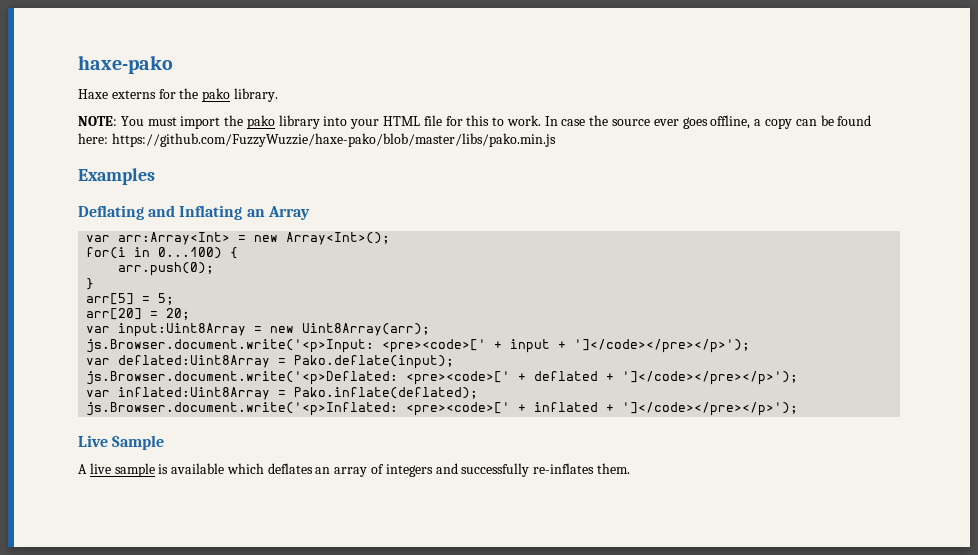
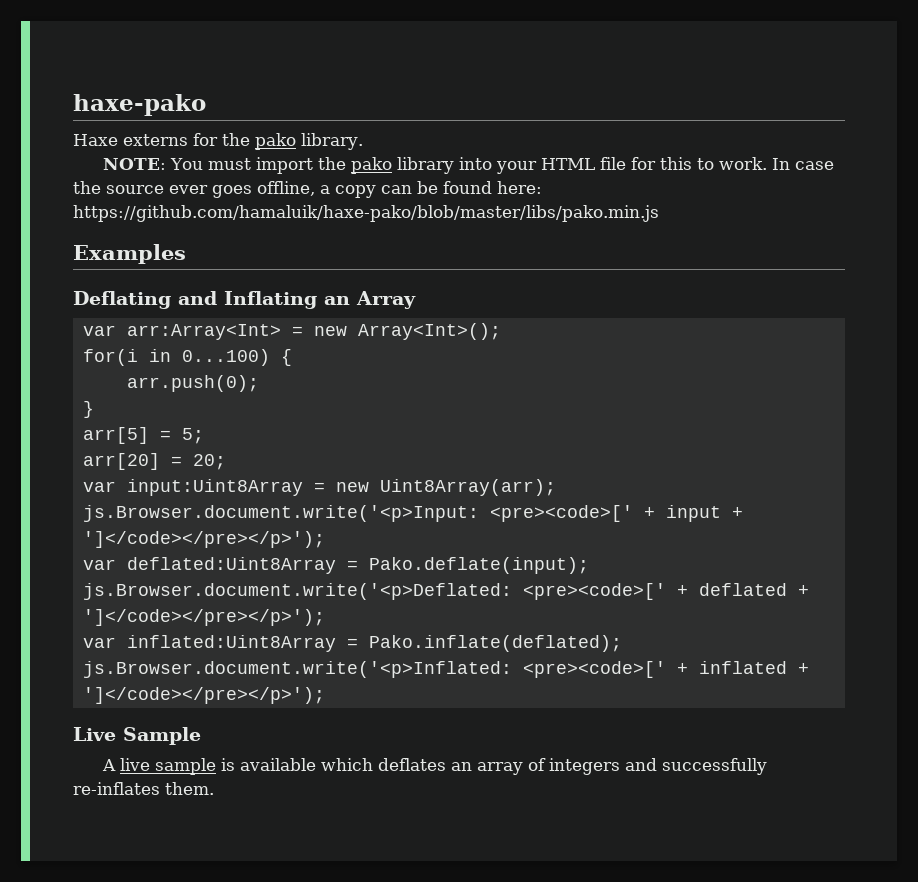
- In case the source ever goes offline, a copy can be found here: https://github.com/FuzzyWuzzie/haxe-pako/blob/master/libs/pako.min.js
+ In case the source ever goes offline, a copy can be found here: https://github.com/hamaluik/haxe-pako/blob/master/libs/pako.min.js

